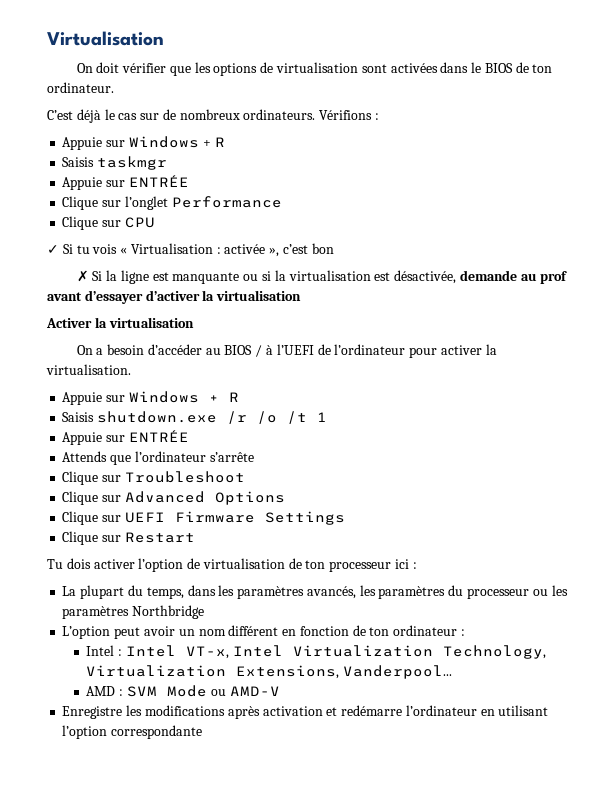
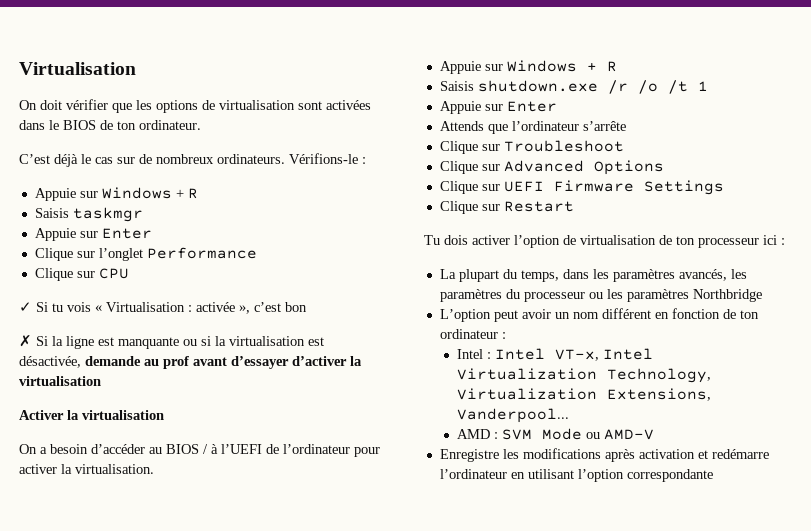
- Vérifions :
+ Vérifions-le :
  Saisis taskmgr
- Appuie sur ENTRÉE
+ Appuie sur Enter
  Saisis shutdown.exe /r /o /t 1
- Appuie sur ENTRÉE
+ Appuie sur Enter

